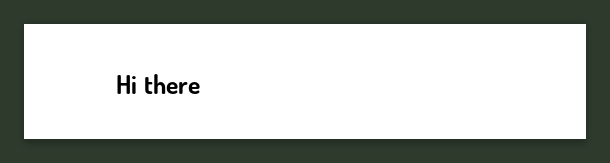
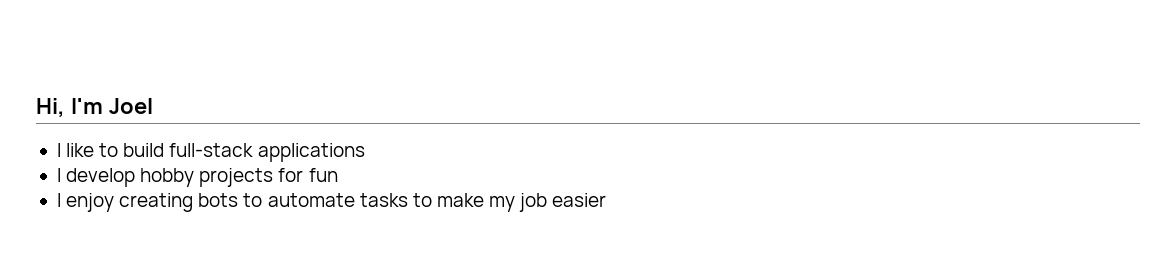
- Hi there
+ Hi, I'm Joel
+ I like to build full-stack applications
+ I develop hobby projects for fun
+ I enjoy creating bots to automate tasks to make my job easier

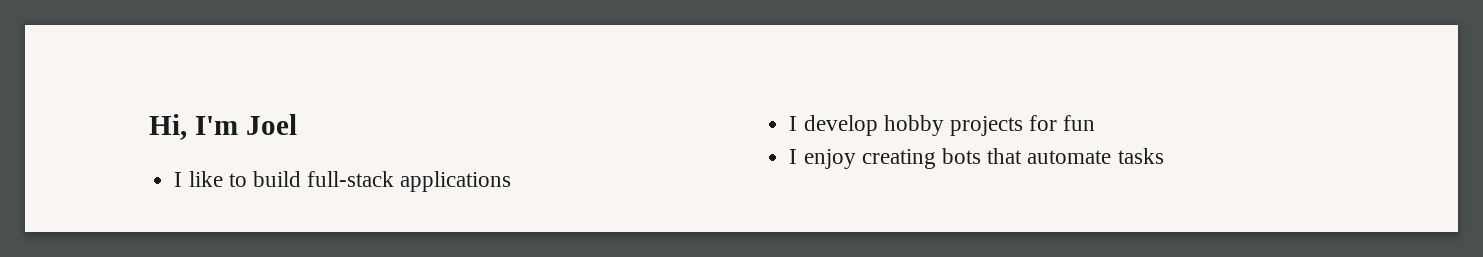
- I enjoy creating bots to automate tasks to make my job easier
+ I enjoy creating bots that automate tasks

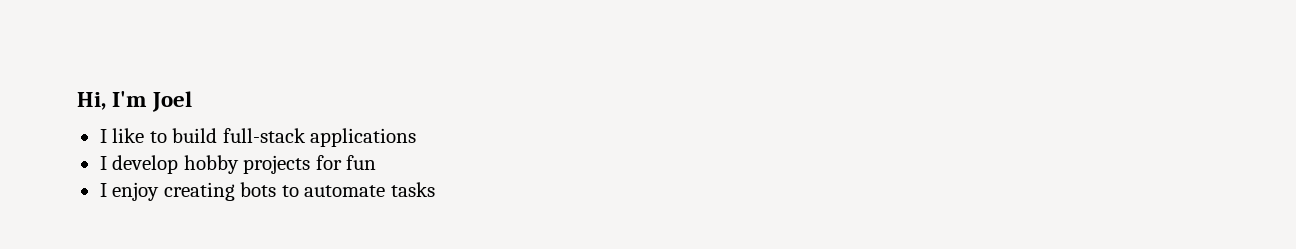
- I enjoy creating bots that automate tasks
+ I enjoy creating bots to automate tasks

